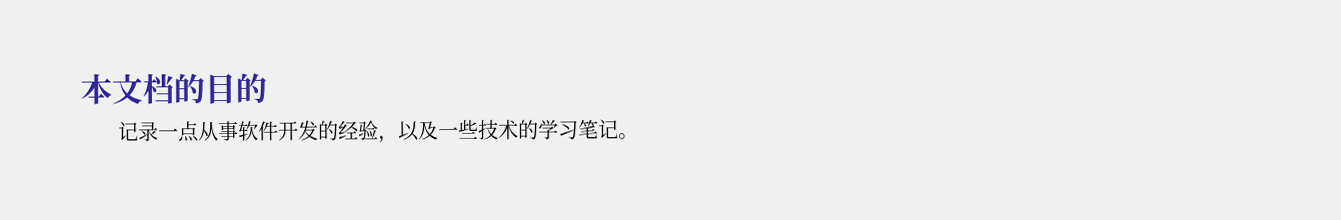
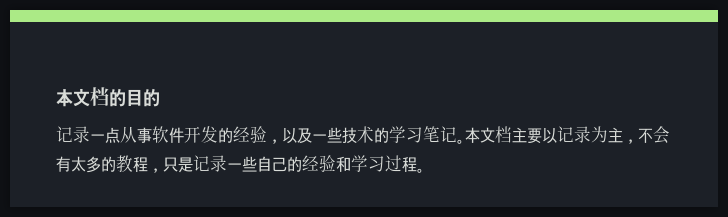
+ 本文档主要以记录为主，不会有太多的教程，只是记录一些自己的经验和学习过程。

